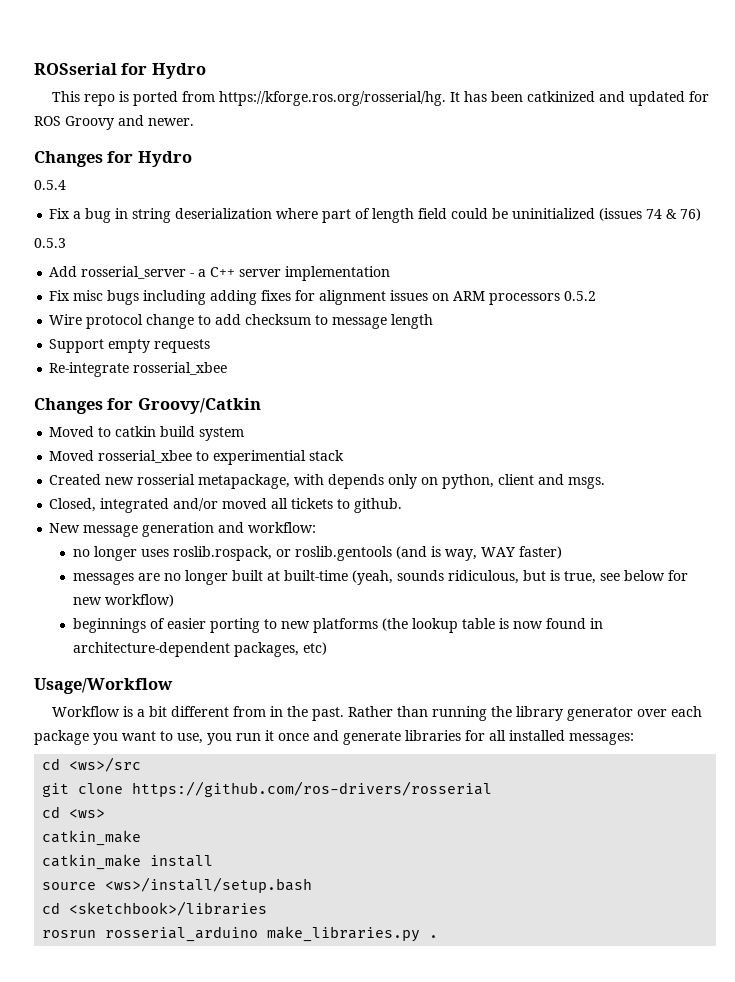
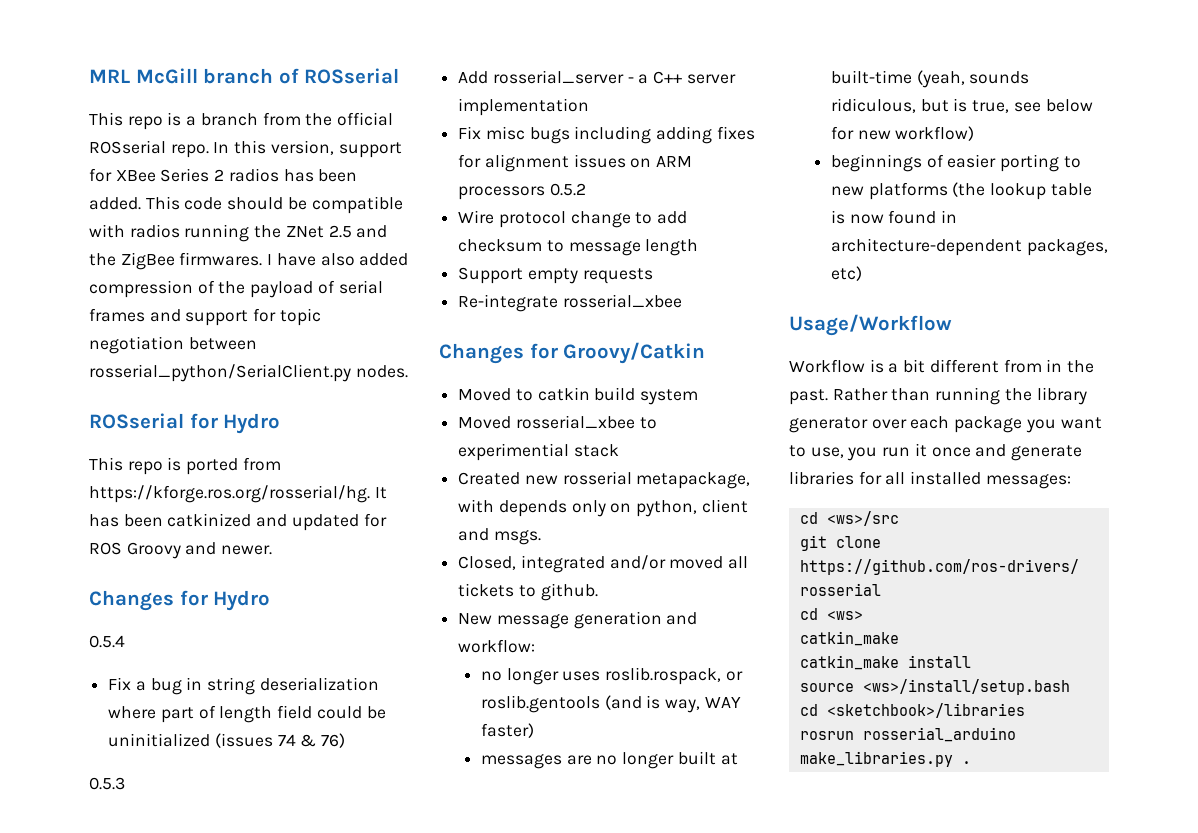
+ MRL McGill branch of ROSserial
+ This repo is a branch from the official ROSserial repo. In this version, support for XBee Series 2 radios has been added. This code should be compatible with radios running the ZNet 2.5 and the ZigBee firmwares. I have also added compression of the payload of serial frames and support for topic negotiation between rosserial_python/SerialClient.py nodes.

